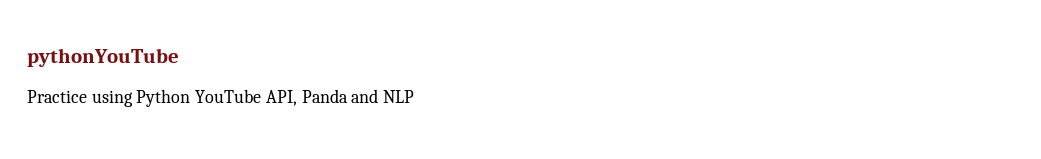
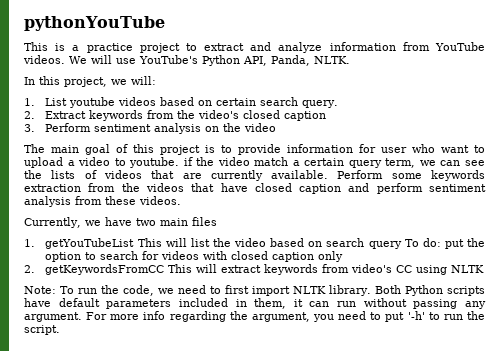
- Practice using Python YouTube API, Panda and NLP
+ This is a practice project to extract and analyze information from YouTube videos. We will use YouTube's Python API, Panda, NLTK.
+ In this project, we will:
+ 1. List youtube videos based on certain search query.
+ 2. Extract keywords from the video's closed caption
+ 3. Perform sentiment analysis on the video
+ The main goal of this project is to provide information for user who want to upload a video to youtube. if the video match a certain query term, we can see the lists of videos that are currently available. Perform some keywords extraction from the videos that have closed caption and perform sentiment analysis from these videos.
+ Currently, we have two main files
+ 1. getYouTubeList This will list the video based on search query To do: put the option to search for videos with closed caption only
+ 2. getKeywordsFromCC This will extract keywords from video's CC using NLTK
+ Note: To run the code, we need to first import NLTK library. Both Python scripts have default parameters included in them, it can run without passing any argument. For more info regarding the argument, you need to put '-h' to run the script.

